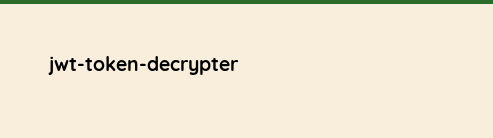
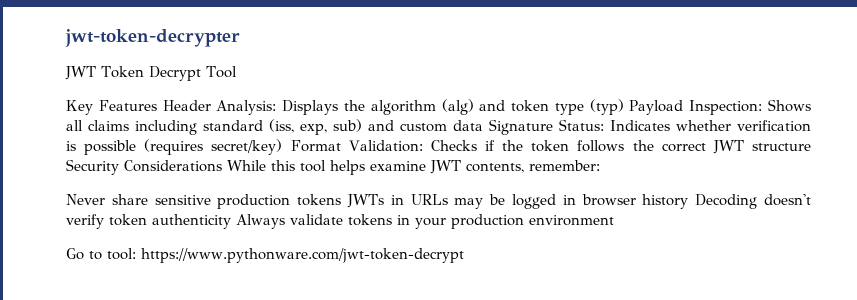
+ JWT Token Decrypt Tool
+ Key Features Header Analysis: Displays the algorithm (alg) and token type (typ) Payload Inspection: Shows all claims including standard (iss, exp, sub) and custom data Signature Status: Indicates whether verification is possible (requires secret/key) Format Validation: Checks if the token follows the correct JWT structure Security Considerations While this tool helps examine JWT contents, remember:
+ Never share sensitive production tokens JWTs in URLs may be logged in browser history Decoding doesn't verify token authenticity Always validate tokens in your production environment
+ Go to tool: https://www.pythonware.com/jwt-token-decrypt

